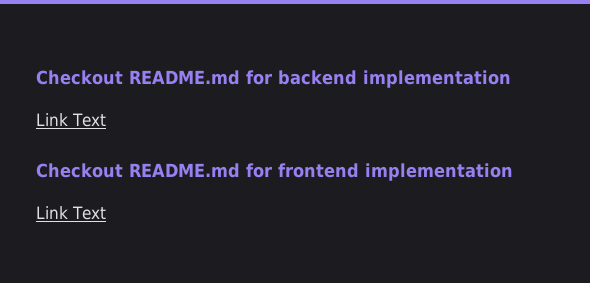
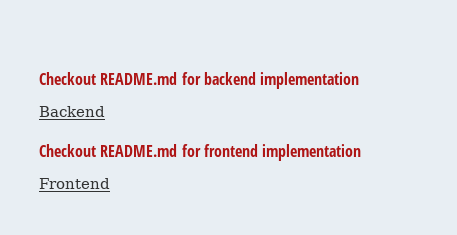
  Checkout README.md for backend implementation
- Link Text
+ Backend
  Checkout README.md for frontend implementation
- Link Text
+ Frontend

